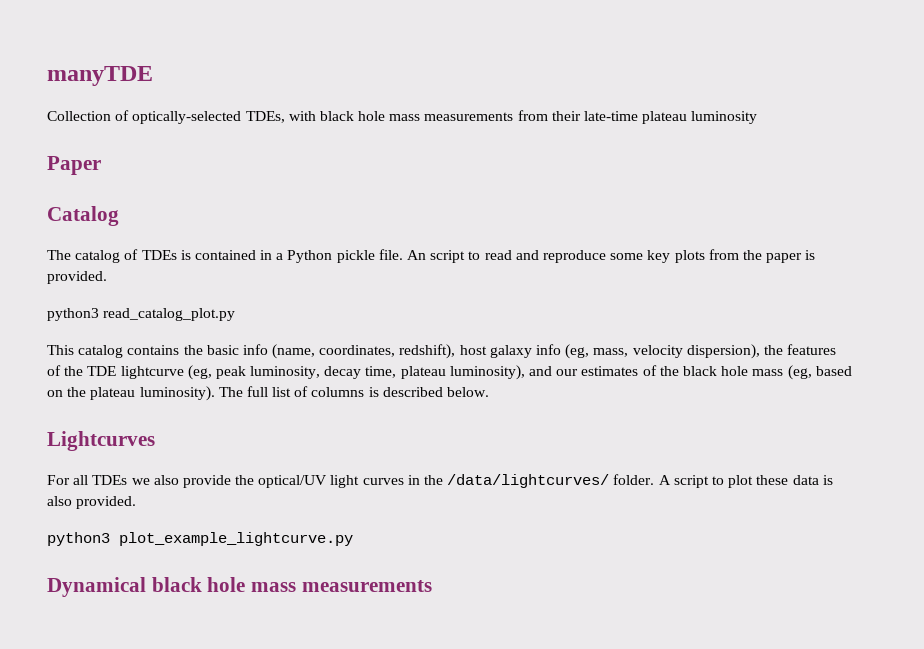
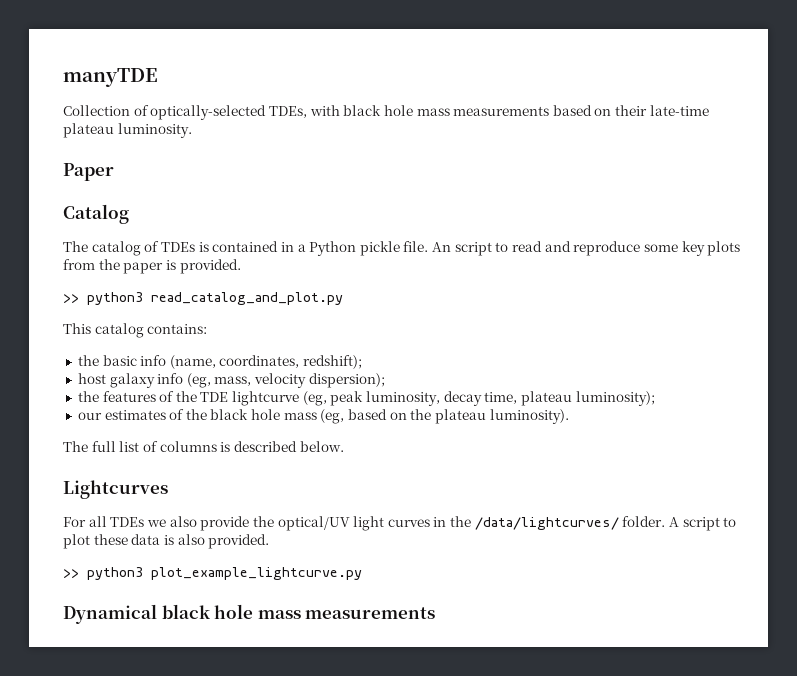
- Collection of optically-selected TDEs, with black hole mass measurements from their late-time plateau luminosity
+ Collection of optically-selected TDEs, with black hole mass measurements based on their late-time plateau luminosity.
- python3 read_catalog_plot.py
+ >> python3 read_catalog_and_plot.py
- This catalog contains the basic info (name, coordinates, redshift), host galaxy info (eg, mass, velocity dispersion), the features of the TDE lightcurve (eg, peak luminosity, decay time, plateau luminosity), and our estimates of the black hole mass (eg, based on the plateau luminosity). The full list of columns is described below.
+ This catalog contains:
+ the basic info (name, coordinates, redshift);
+ host galaxy info (eg, mass, velocity dispersion);
+ the features of the TDE lightcurve (eg, peak luminosity, decay time, plateau luminosity);
+ our estimates of the black hole mass (eg, based on the plateau luminosity).
+ The full list of columns is described below.
- python3 plot_example_lightcurve.py
+ >> python3 plot_example_lightcurve.py

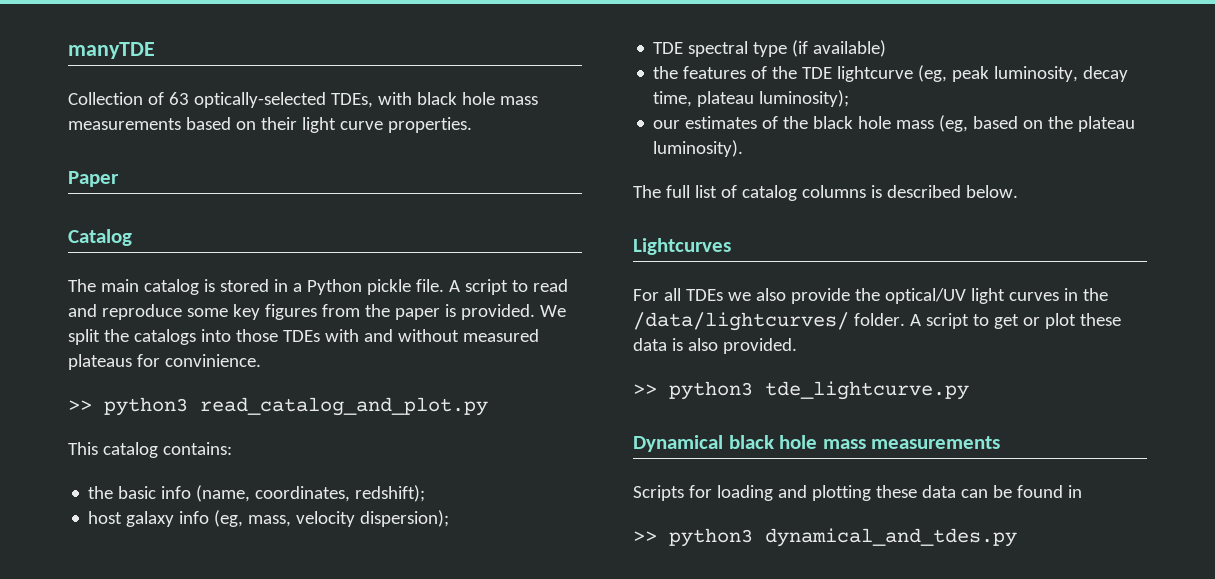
- Collection of optically-selected TDEs, with black hole mass measurements based on their late-time plateau luminosity.
+ Collection of 63 optically-selected TDEs, with black hole mass measurements based on their light curve properties.
- The catalog of TDEs is contained in a Python pickle file.
+ The main catalog is stored in a Python pickle file.
- An script to read and reproduce some key plots from the paper is provided.
+ A script to read and reproduce some key figures from the paper is provided. We split the catalogs into those TDEs with and without measured plateaus for convinience.
+ TDE spectral type (if available)
- The full list of columns is described below.
+ The full list of catalog columns is described below.
- A script to plot these data is also provided.
+ A script to get or plot these data is also provided.
- >> python3 plot_example_lightcurve.py
+ >> python3 tde_lightcurve.py
+ Scripts for loading and plotting these data can be found in
+ >> python3 dynamical_and_tdes.py

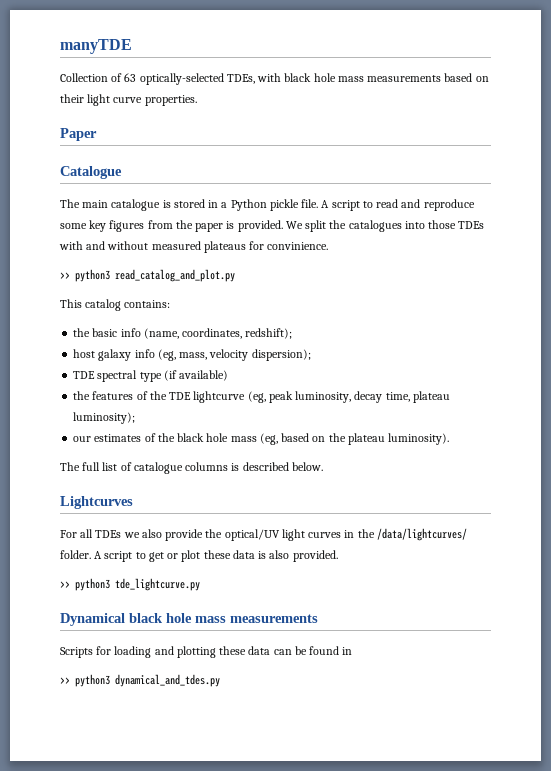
- Catalog
+ Catalogue
- The main catalog is stored in a Python pickle file.
+ The main catalogue is stored in a Python pickle file.
- We split the catalogs into those TDEs with and without measured plateaus for convinience.
+ We split the catalogues into those TDEs with and without measured plateaus for convinience.
- The full list of catalog columns is described below.
+ The full list of catalogue columns is described below.

